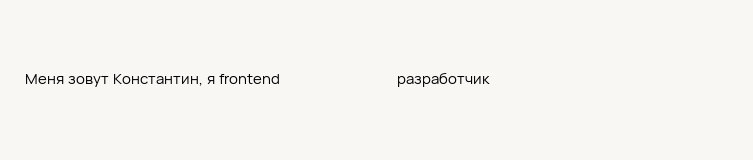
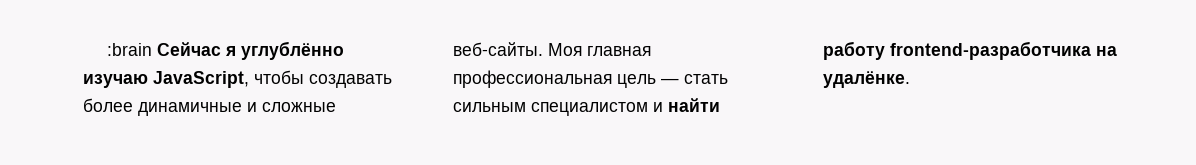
- Меня зовут Константин, я frontend разработчик
+ :brain Сейчас я углублённо изучаю JavaScript, чтобы создавать более динамичные и сложные веб-сайты. Моя главная профессиональная цель — стать сильным специалистом и найти работу frontend-разработчика на удалёнке.

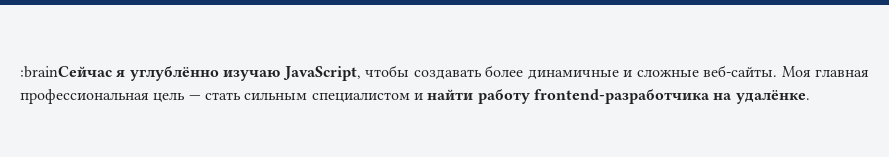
- :brain Сейчас я углублённо изучаю JavaScript, чтобы создавать более динамичные и сложные веб-сайты.
+ :brainСейчас я углублённо изучаю JavaScript, чтобы создавать более динамичные и сложные веб-сайты.

